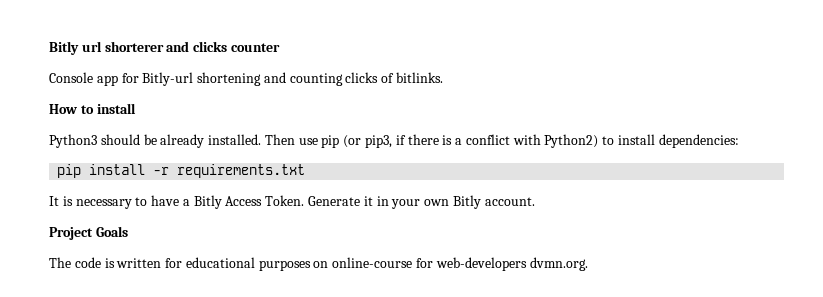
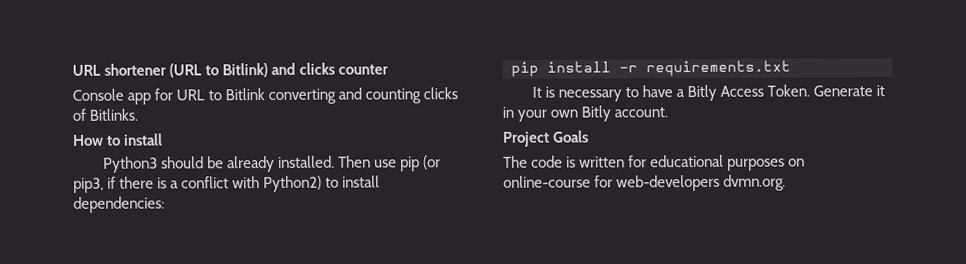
- Bitly url shorterer and clicks counter
+ URL shortener (URL to Bitlink) and clicks counter
- Console app for Bitly-url shortening and counting clicks of bitlinks.
+ Console app for URL to Bitlink converting and counting clicks of Bitlinks.

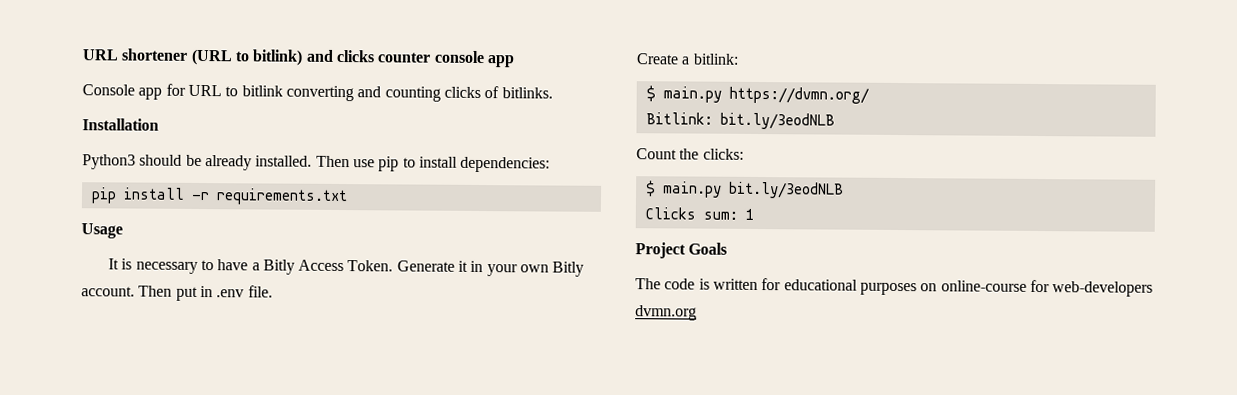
- URL shortener (URL to Bitlink) and clicks counter
+ URL shortener (URL to bitlink) and clicks counter console app
- Console app for URL to Bitlink converting and counting clicks of Bitlinks.
- How to install
+ Console app for URL to bitlink converting and counting clicks of bitlinks.
+ Installation
- Then use pip (or pip3, if there is a conflict with Python2) to install dependencies:
+ Then use pip to install dependencies:
+ Usage
+ Then put in .env file.
+ Create a bitlink:
+ $ main.py https://dvmn.org/
+ Bitlink: bit.ly/3eodNLB
+ Count the clicks:
+ $ main.py bit.ly/3eodNLB
+ Clicks sum: 1
- The code is written for educational purposes on online-course for web-developers dvmn.org.
+ The code is written for educational purposes on online-course for web-developers dvmn.org

